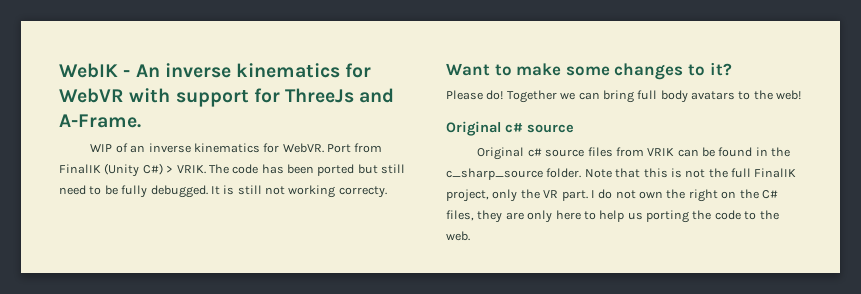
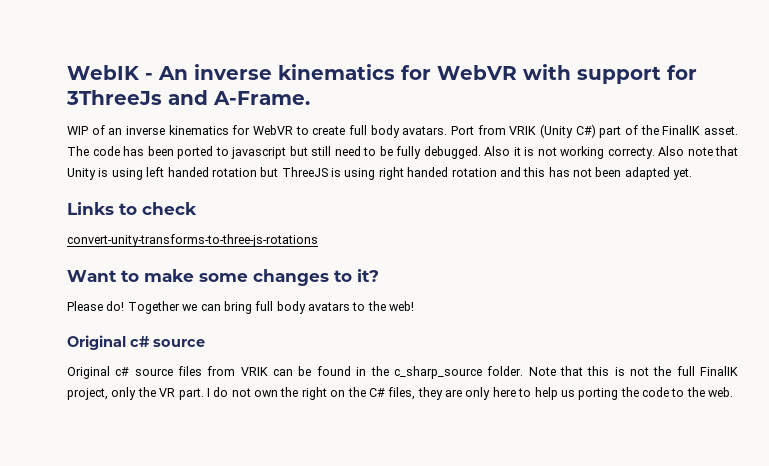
- WebIK - An inverse kinematics for WebVR with support for ThreeJs and A-Frame.
+ WebIK - An inverse kinematics for WebVR with support for 3ThreeJs and A-Frame.
- WIP of an inverse kinematics for WebVR.
+ WIP of an inverse kinematics for WebVR to create full body avatars.
- Port from FinalIK (Unity C#) > VRIK.
+ Port from VRIK (Unity C#) part of the FinalIK asset.
- The code has been ported but still need to be fully debugged.
+ The code has been ported to javascript but still need to be fully debugged.
- It is still not working correcty.
+ Also it is not working correcty. Also note that Unity is using left handed rotation but ThreeJS is using right handed rotation and this has not been adapted yet.
+ Links to check
+ convert-unity-transforms-to-three-js-rotations

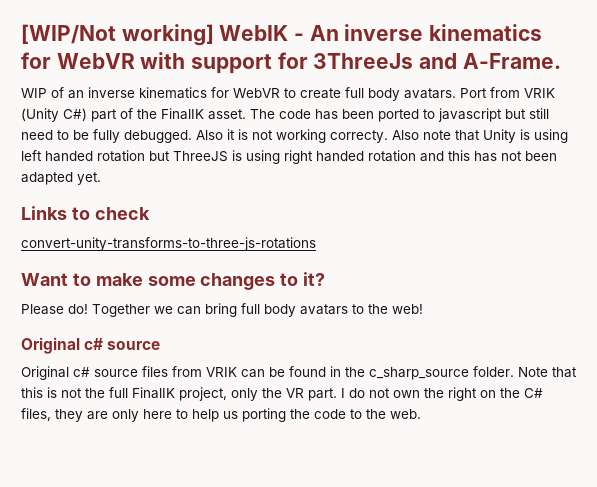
- WebIK - An inverse kinematics for WebVR with support for 3ThreeJs and A-Frame.
+ [WIP/Not working] WebIK - An inverse kinematics for WebVR with support for 3ThreeJs and A-Frame.

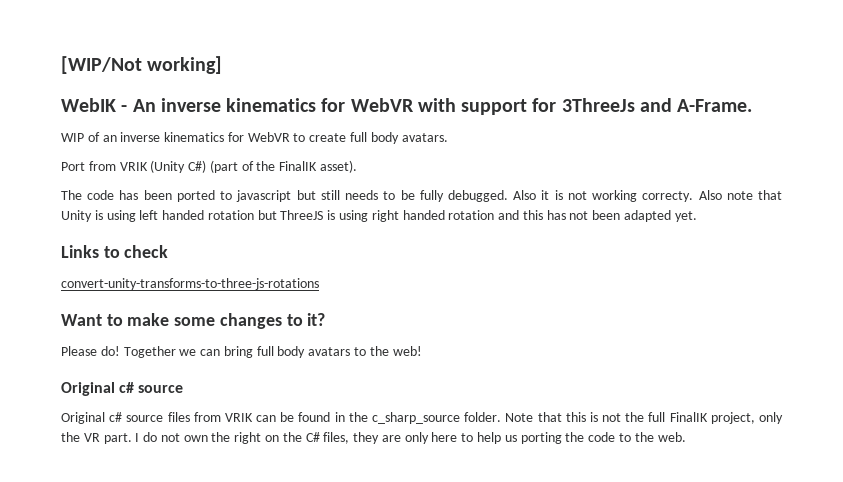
- [WIP/Not working] WebIK - An inverse kinematics for WebVR with support for 3ThreeJs and A-Frame.
+ [WIP/Not working]
+ WebIK - An inverse kinematics for WebVR with support for 3ThreeJs and A-Frame.
- WIP of an inverse kinematics for WebVR to create full body avatars. Port from VRIK (Unity C#) part of the FinalIK asset. The code has been ported to javascript but still need to be fully debugged.
+ WIP of an inverse kinematics for WebVR to create full body avatars.
+ Port from VRIK (Unity C#) (part of the FinalIK asset).
+ The code has been ported to javascript but still needs to be fully debugged.

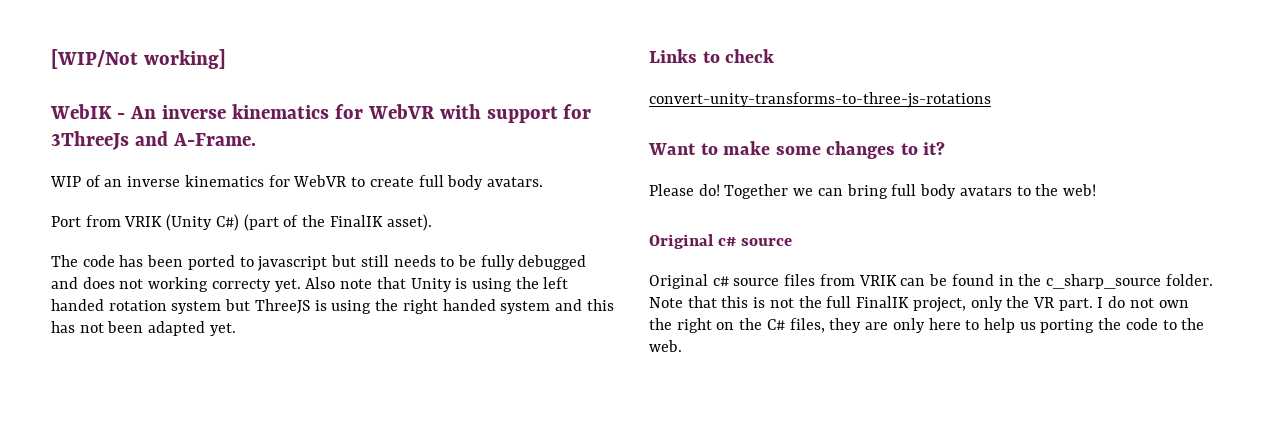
- The code has been ported to javascript but still needs to be fully debugged. Also it is not working correcty.
+ The code has been ported to javascript but still needs to be fully debugged and does not working correcty yet.
- Also note that Unity is using left handed rotation but ThreeJS is using right handed rotation and this has not been adapted yet.
+ Also note that Unity is using the left handed rotation system but ThreeJS is using the right handed system and this has not been adapted yet.

